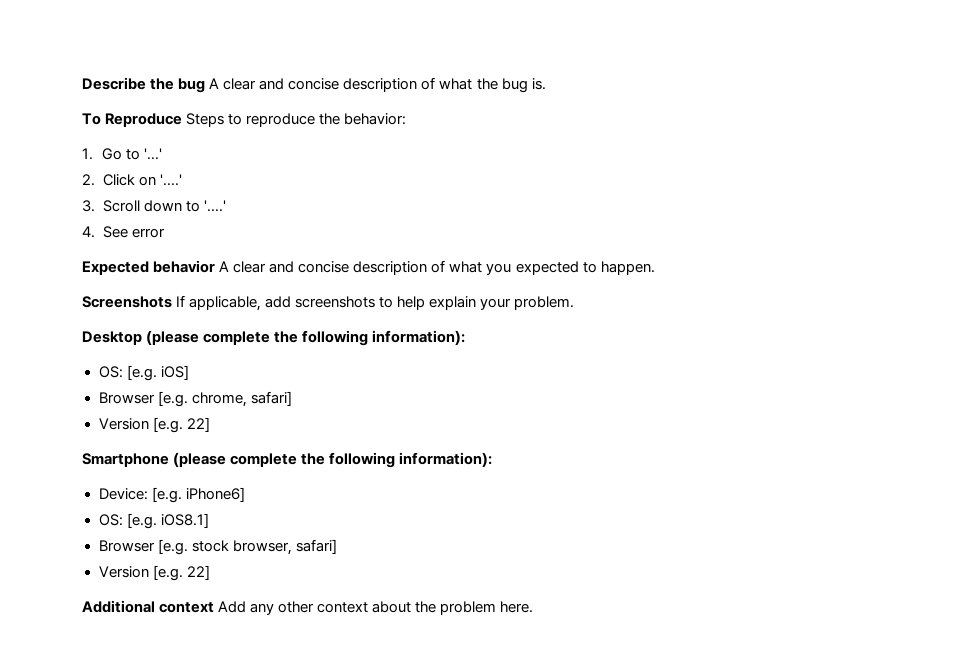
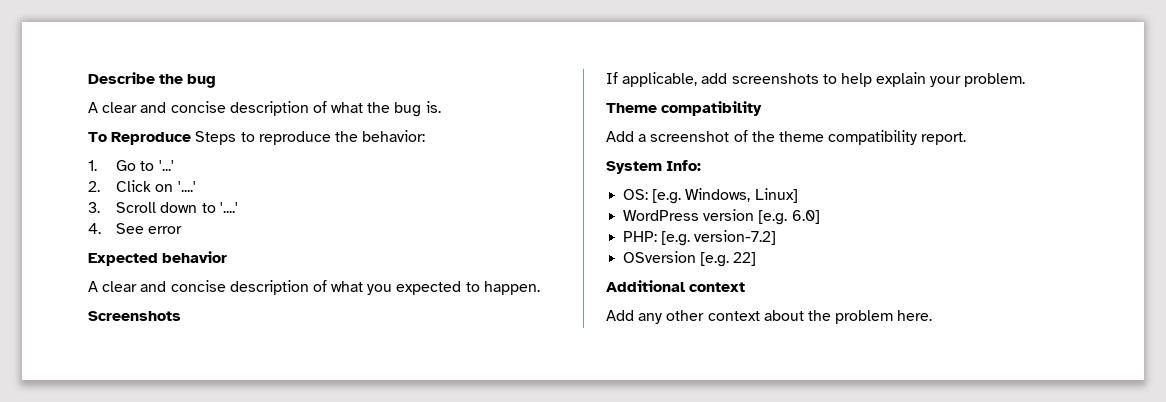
- Describe the bug A clear and concise description of what the bug is.
+ Describe the bug
+ A clear and concise description of what the bug is.
- Expected behavior A clear and concise description of what you expected to happen.
+ Expected behavior
+ A clear and concise description of what you expected to happen.
- Screenshots If applicable, add screenshots to help explain your problem.
+ Screenshots
+ If applicable, add screenshots to help explain your problem.
- Desktop (please complete the following information):
- OS: [e.g. iOS]
- Browser [e.g. chrome, safari]
- Version [e.g. 22]
- Smartphone (please complete the following information):
- Device: [e.g. iPhone6]
- OS: [e.g. iOS8.1]
- Browser [e.g. stock browser, safari]
- Version [e.g. 22]
+ Theme compatibility
+ Add a screenshot of the theme compatibility report.
+ System Info:
+ OS: [e.g. Windows, Linux]
+ WordPress version [e.g. 6.0]
+ PHP: [e.g. version-7.2]
+ OSversion [e.g. 22]
- Additional context Add any other context about the problem here.
+ Additional context
+ Add any other context about the problem here.

